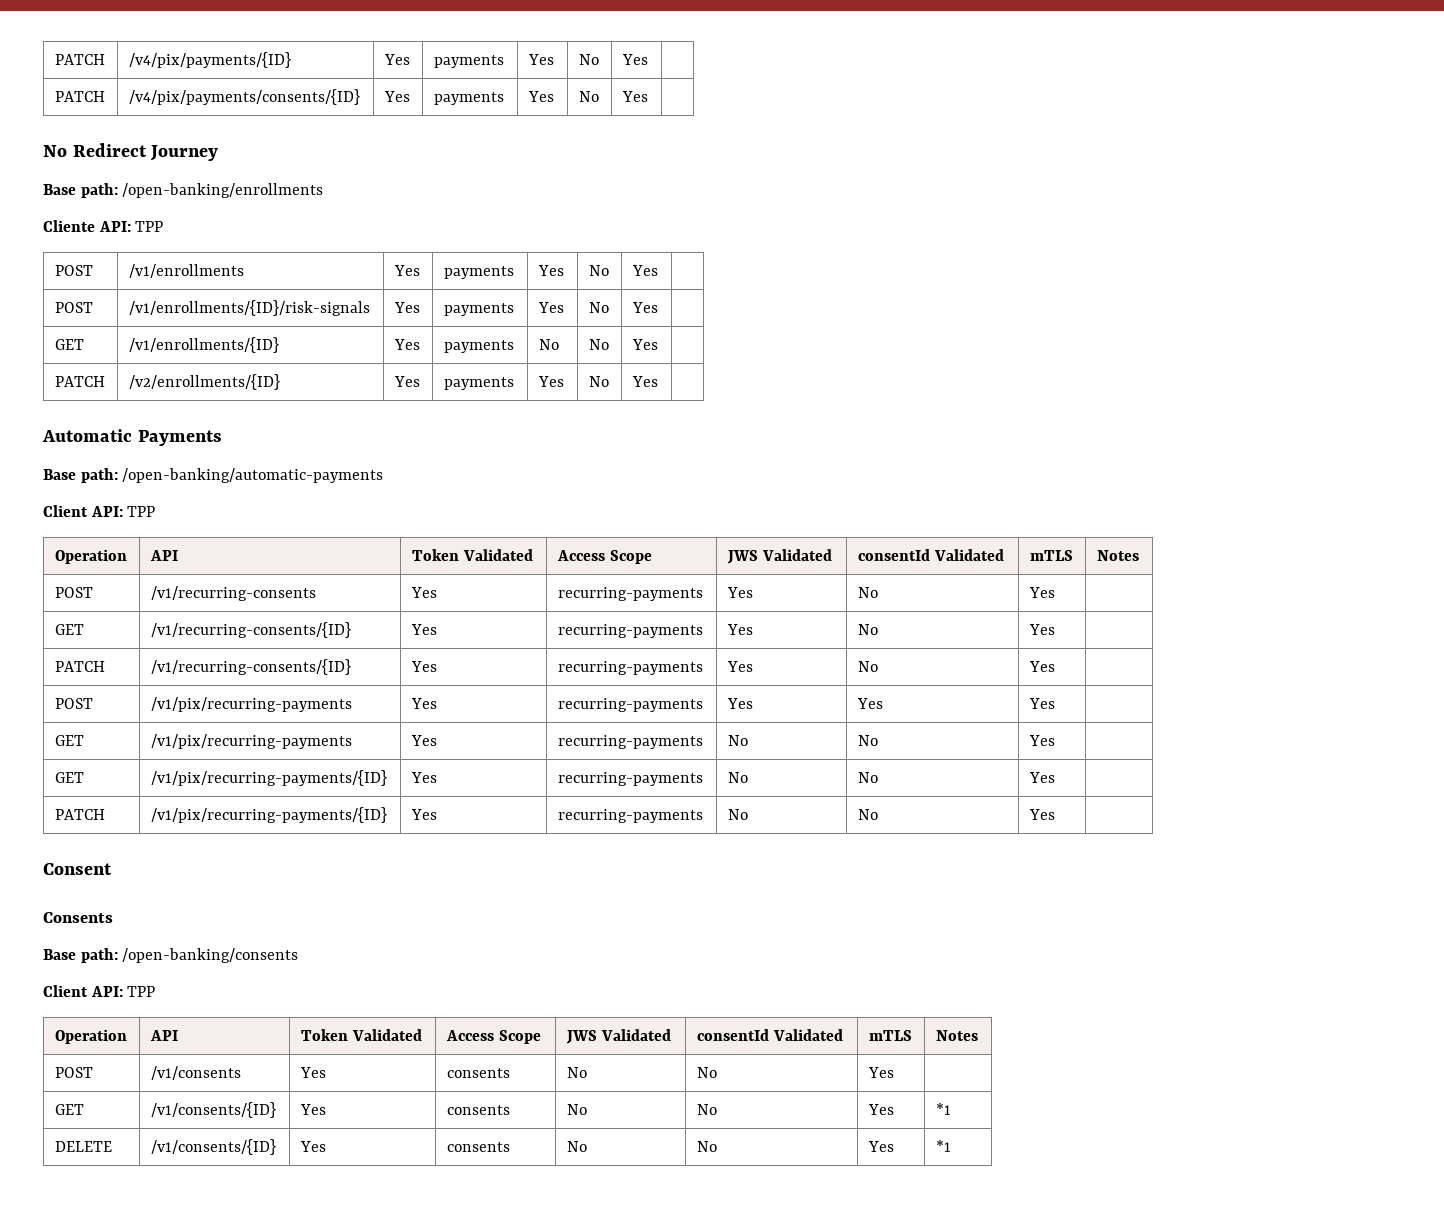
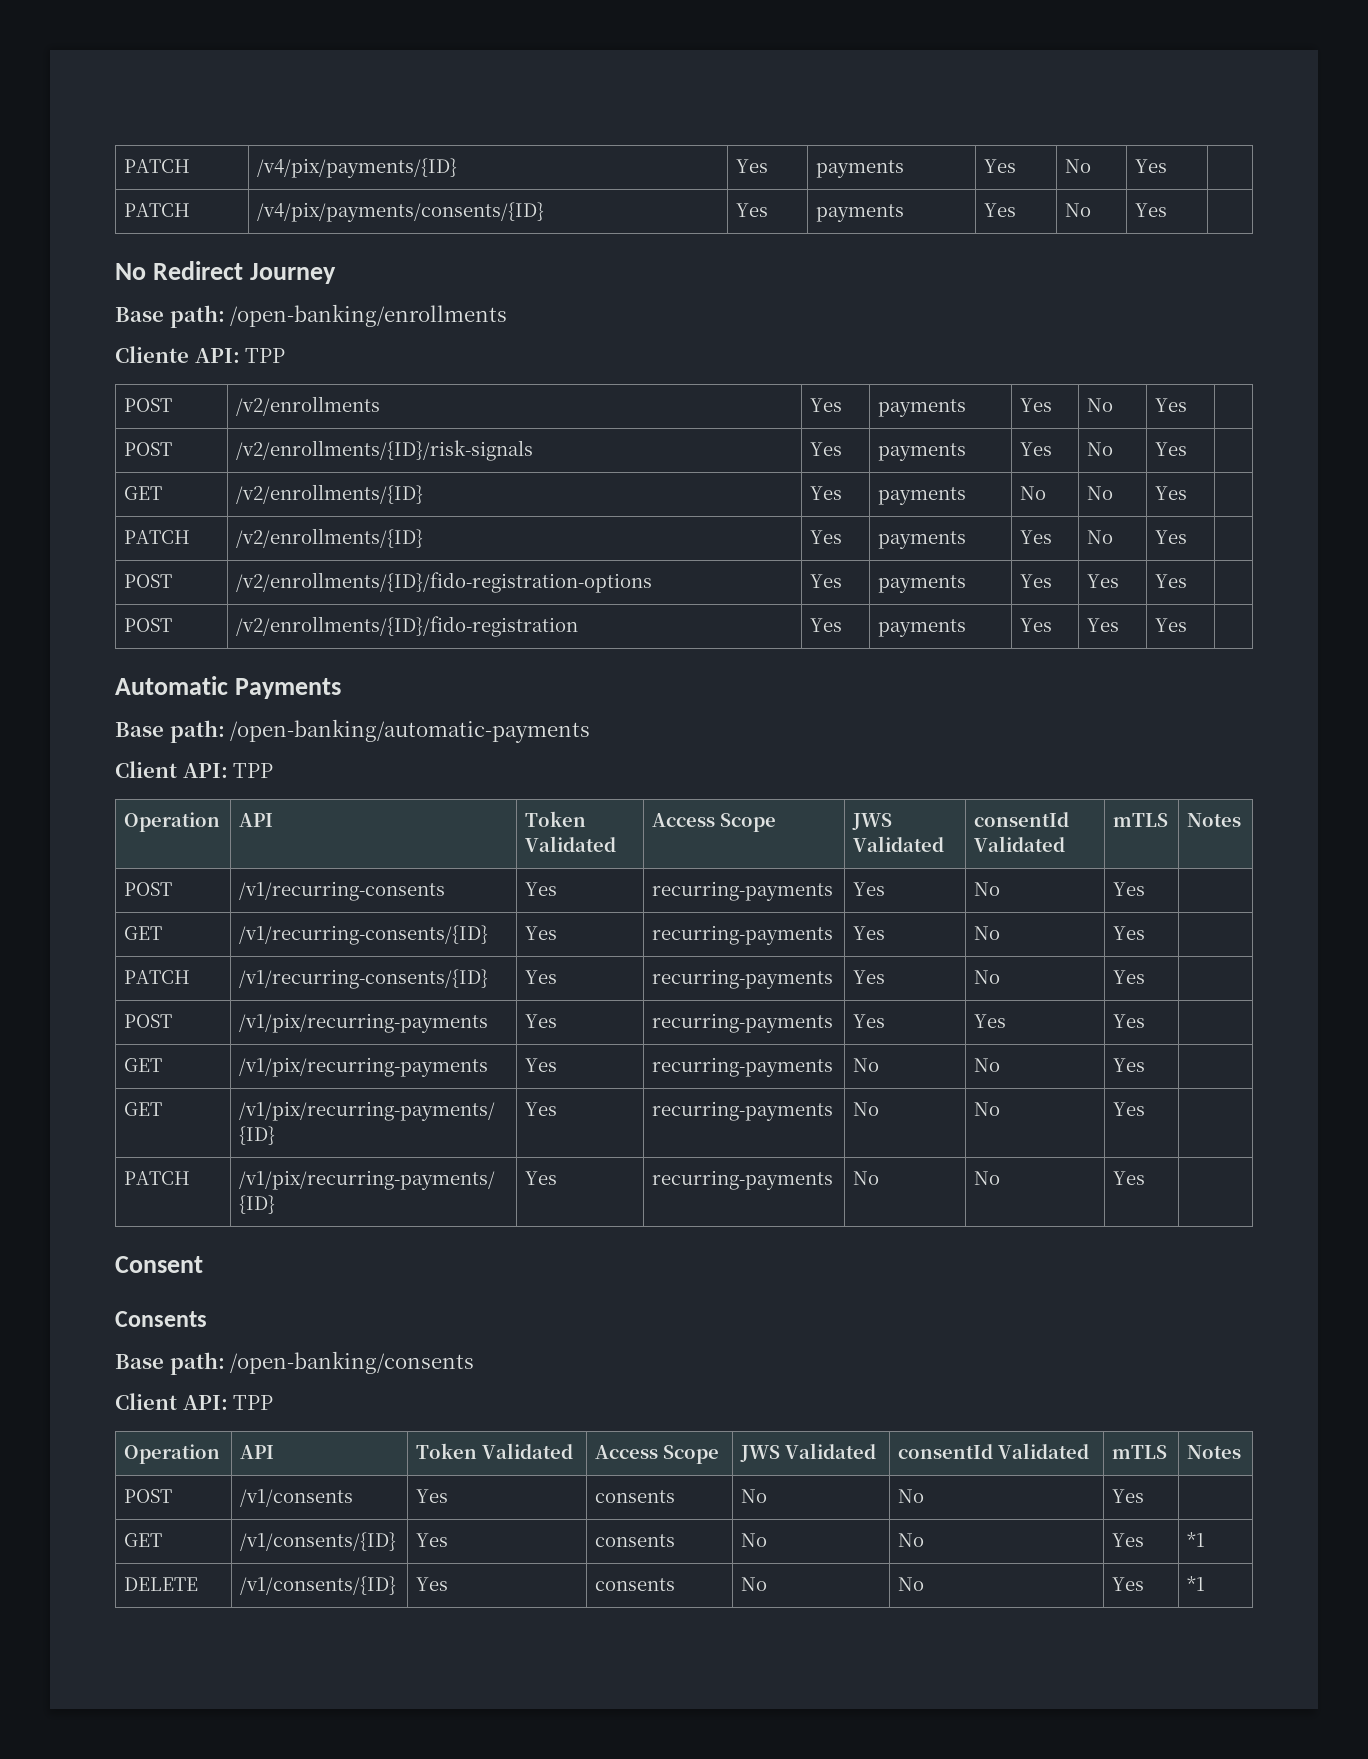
- POST | /v1/enrollments | Yes | payments | Yes | No | Yes |
- POST | /v1/enrollments/{ID}/risk-signals | Yes | payments | Yes | No | Yes |
+ POST | /v2/enrollments | Yes | payments | Yes | No | Yes |
+ POST | /v2/enrollments/{ID}/risk-signals | Yes | payments | Yes | No | Yes |
- GET | /v1/enrollments/{ID} | Yes | payments | No | No | Yes |
+ GET | /v2/enrollments/{ID} | Yes | payments | No | No | Yes |
+ POST | /v2/enrollments/{ID}/fido-registration-options | Yes | payments | Yes | Yes | Yes |
+ POST | /v2/enrollments/{ID}/fido-registration | Yes | payments | Yes | Yes | Yes |

